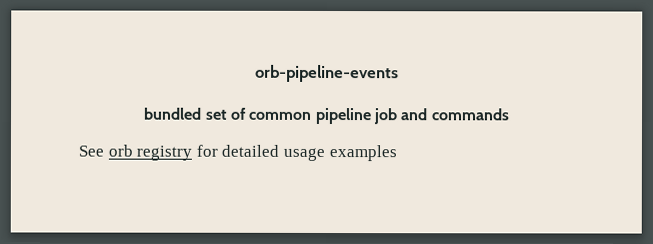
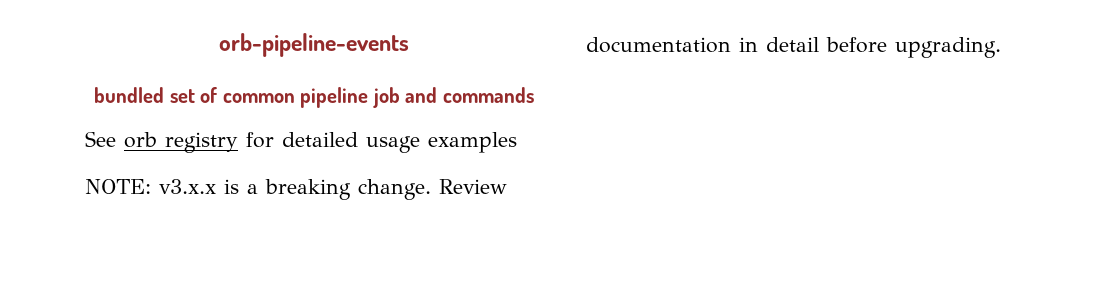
+ NOTE: v3.x.x is a breaking change. Review documentation in detail before upgrading.

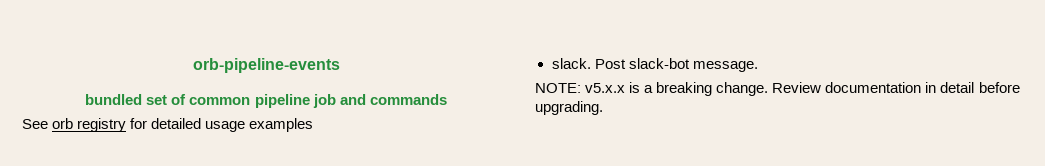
+ slack. Post slack-bot message.
- NOTE: v3.x.x is a breaking change.
+ NOTE: v5.x.x is a breaking change.

